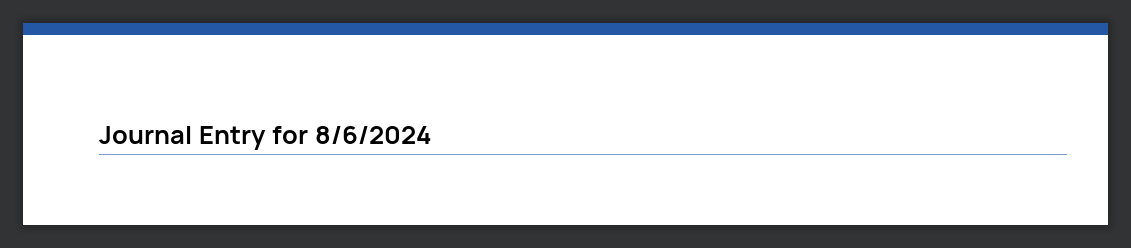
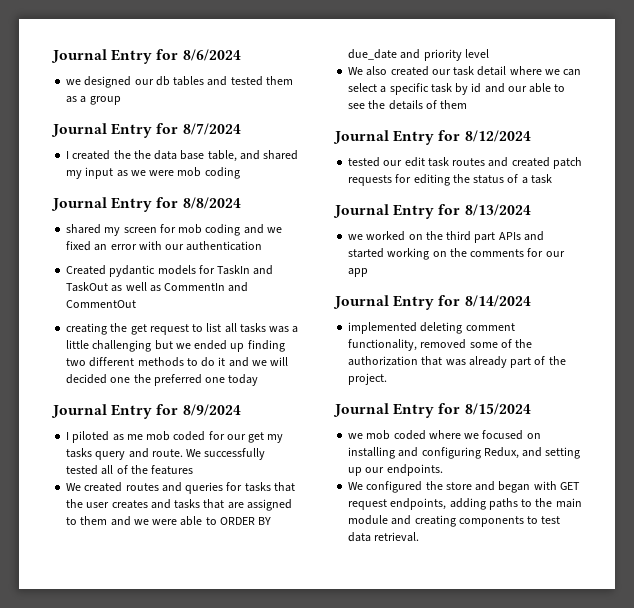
+ we designed our db tables and tested them as a group
+ Journal Entry for 8/7/2024
+ I created the the data base table, and shared my input as we were mob coding
+ Journal Entry for 8/8/2024
+ shared my screen for mob coding and we fixed an error with our authentication
+ Created pydantic models for TaskIn and TaskOut as well as CommentIn and CommentOut
+ creating the get request to list all tasks was a little challenging but we ended up finding two different methods to do it and we will decided one the preferred one today
+ Journal Entry for 8/9/2024
+ I piloted as me mob coded for our get my tasks query and route. We successfully tested all of the features
+ We created routes and queries for tasks that the user creates and tasks that are assigned to them and we were able to ORDER BY due_date and priority level
+ We also created our task detail where we can select a specific task by id and our able to see the details of them
+ Journal Entry for 8/12/2024
+ tested our edit task routes and created patch requests for editing the status of a task
+ Journal Entry for 8/13/2024
+ we worked on the third part APIs and started working on the comments for our app
+ Journal Entry for 8/14/2024
+ implemented deleting comment functionality, removed some of the authorization that was already part of the project.
+ Journal Entry for 8/15/2024
+ we mob coded where we focused on installing and configuring Redux, and setting up our endpoints.
+ We configured the store and began with GET request endpoints, adding paths to the main module and creating components to test data retrieval.

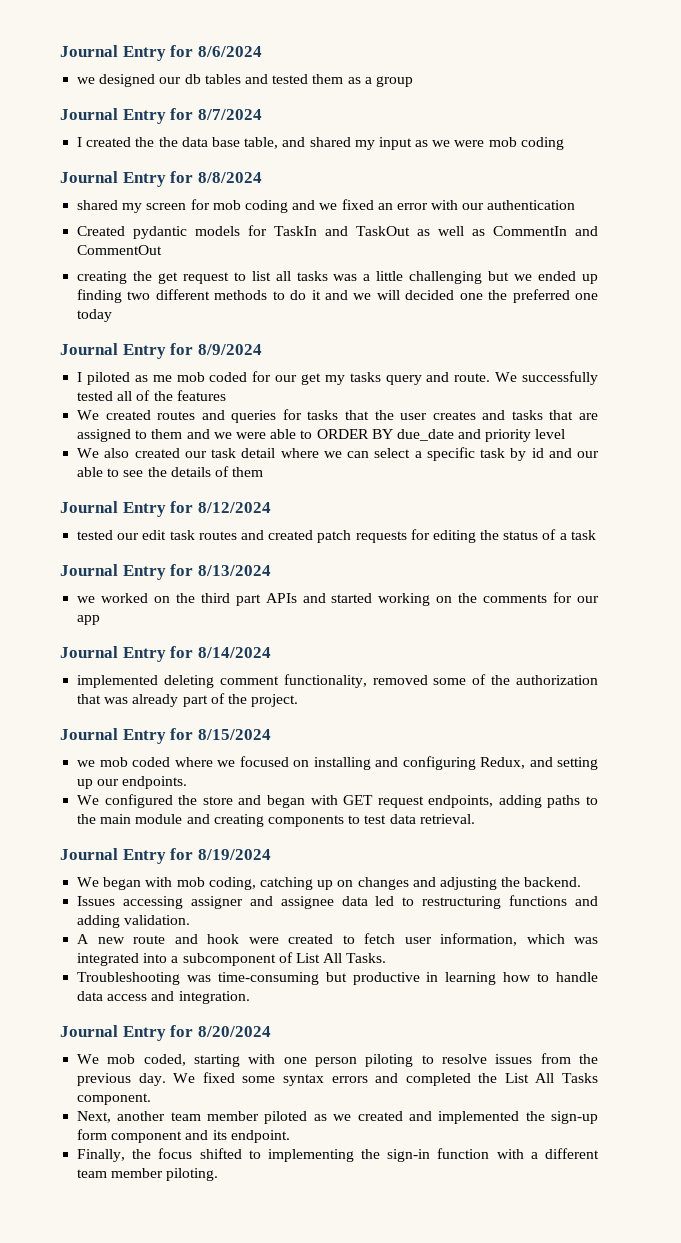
+ Journal Entry for 8/19/2024
+ We began with mob coding, catching up on changes and adjusting the backend.
+ Issues accessing assigner and assignee data led to restructuring functions and adding validation.
+ A new route and hook were created to fetch user information, which was integrated into a subcomponent of List All Tasks.
+ Troubleshooting was time-consuming but productive in learning how to handle data access and integration.
+ Journal Entry for 8/20/2024
+ We mob coded, starting with one person piloting to resolve issues from the previous day. We fixed some syntax errors and completed the List All Tasks component.
+ Next, another team member piloted as we created and implemented the sign-up form component and its endpoint.
+ Finally, the focus shifted to implementing the sign-in function with a different team member piloting.

